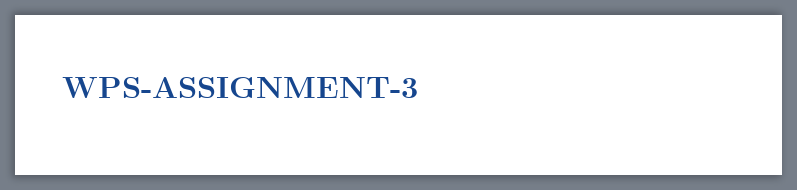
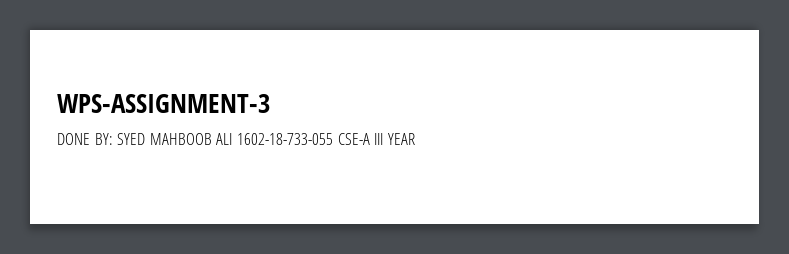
+ DONE BY: SYED MAHBOOB ALI 1602-18-733-055 CSE-A III YEAR

